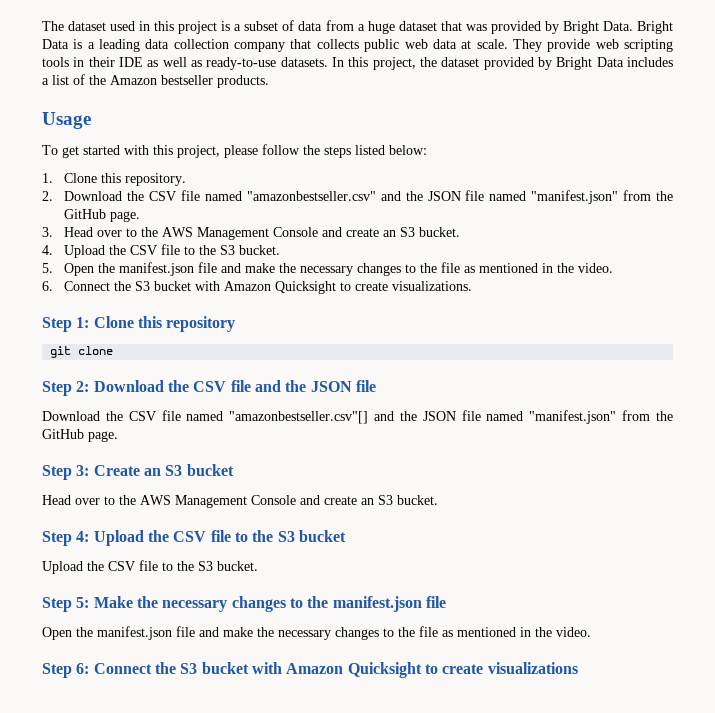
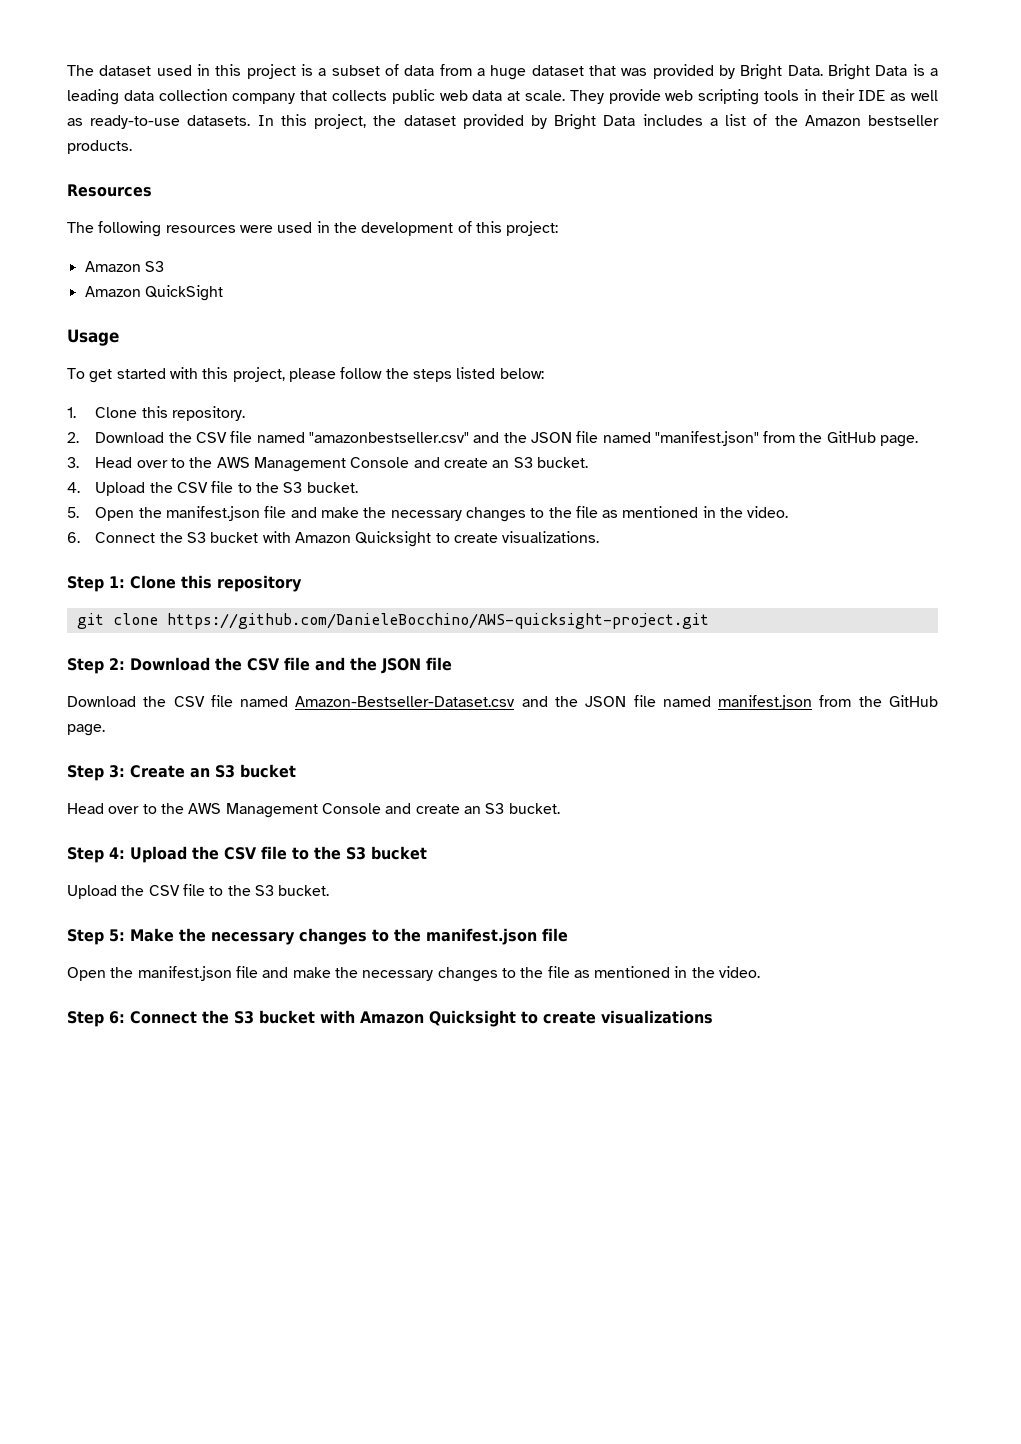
+ Resources
+ The following resources were used in the development of this project:
+ Amazon S3
+ Amazon QuickSight
- git clone
+ git clone https://github.com/DanieleBocchino/AWS-quicksight-project.git
- Download the CSV file named "amazonbestseller.csv"[] and the JSON file named "manifest.json" from the GitHub page.
+ Download the CSV file named Amazon-Bestseller-Dataset.csv and the JSON file named manifest.json from the GitHub page.

